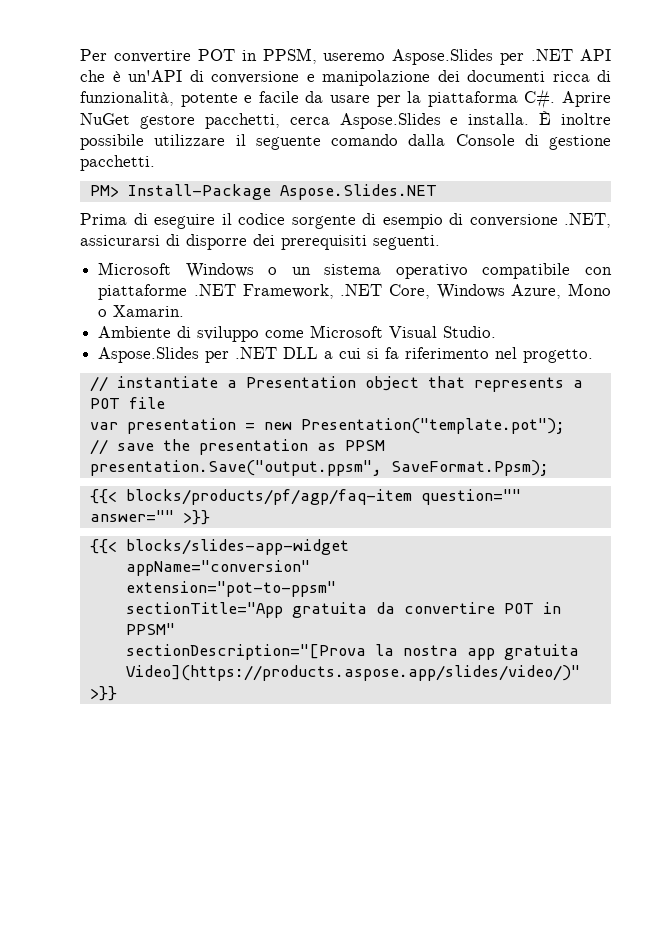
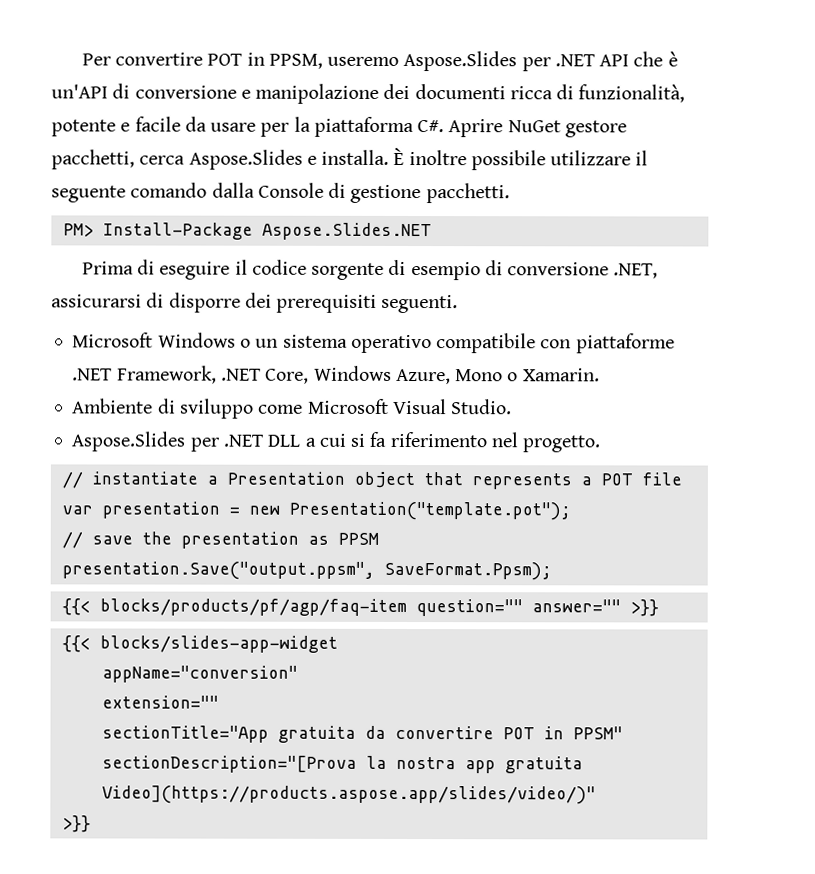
- extension="pot-to-ppsm"
+ extension=""

